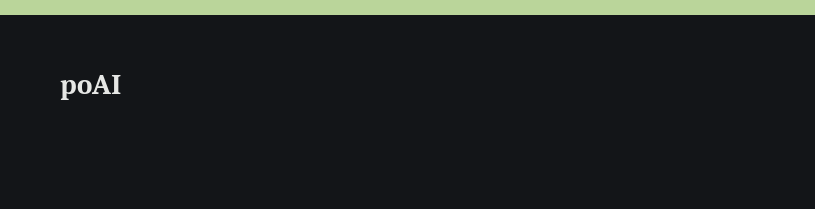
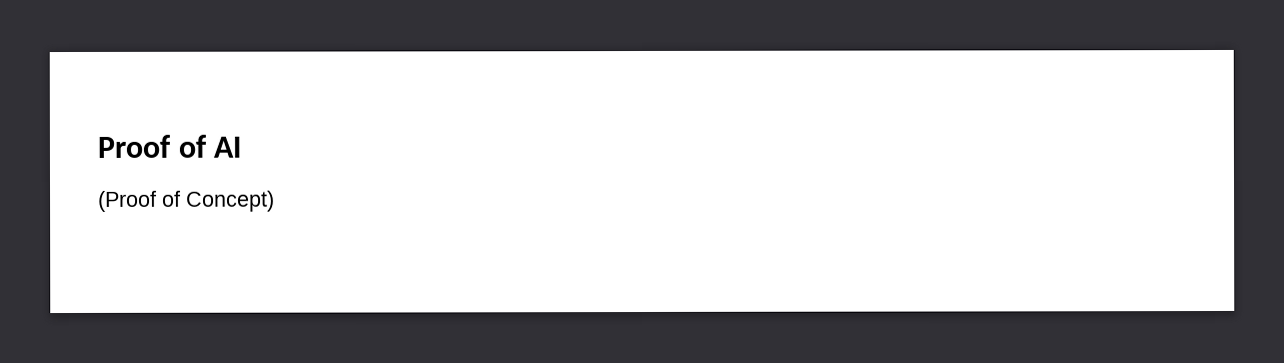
- poAI
+ Proof of AI
+ (Proof of Concept)

